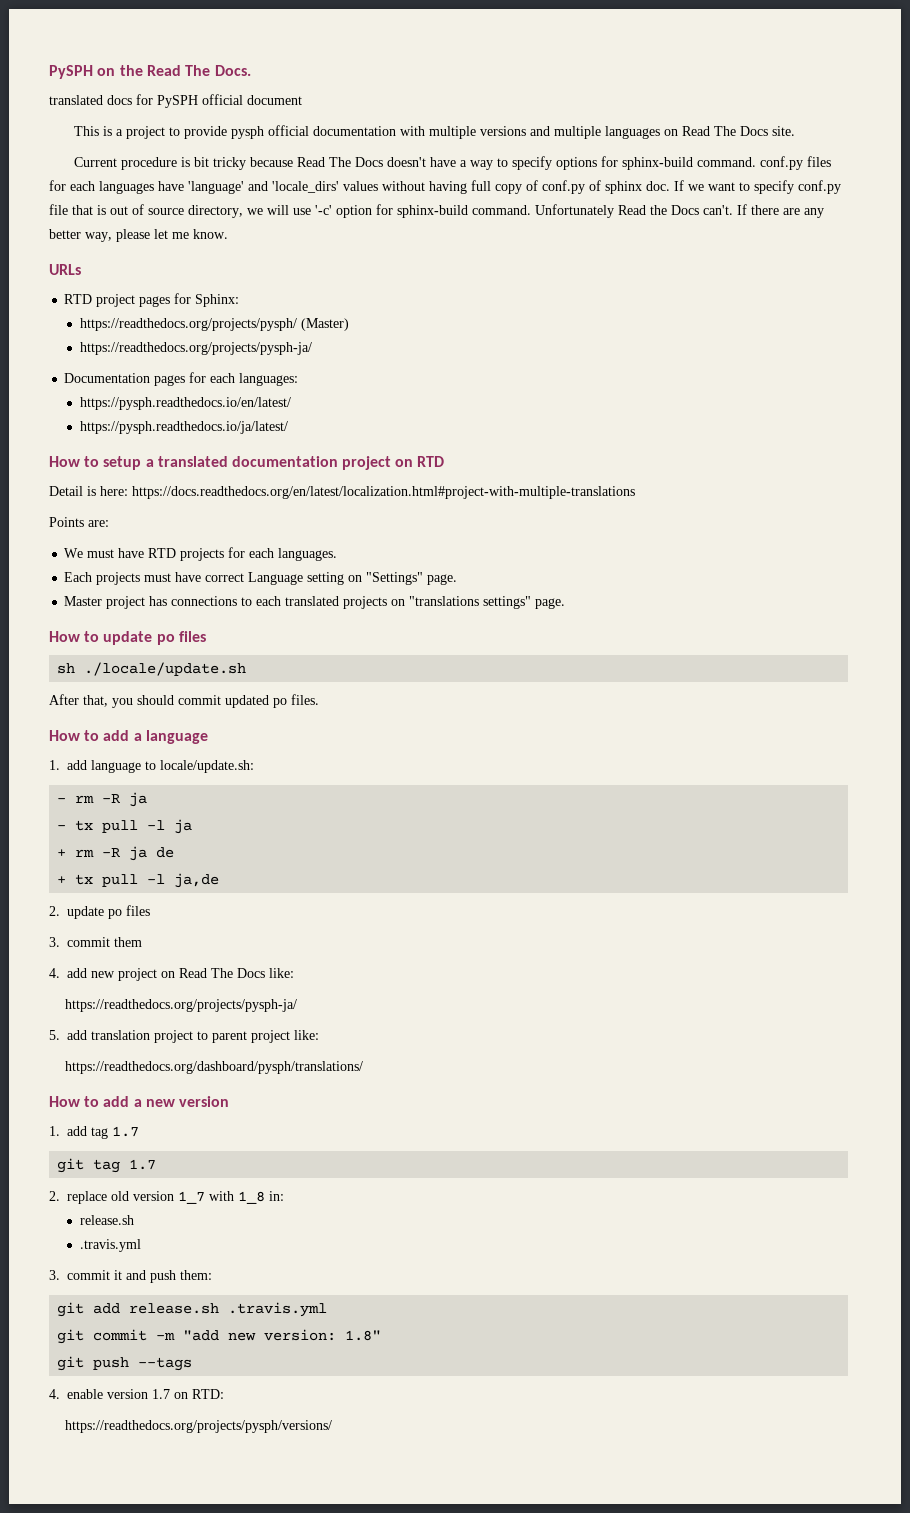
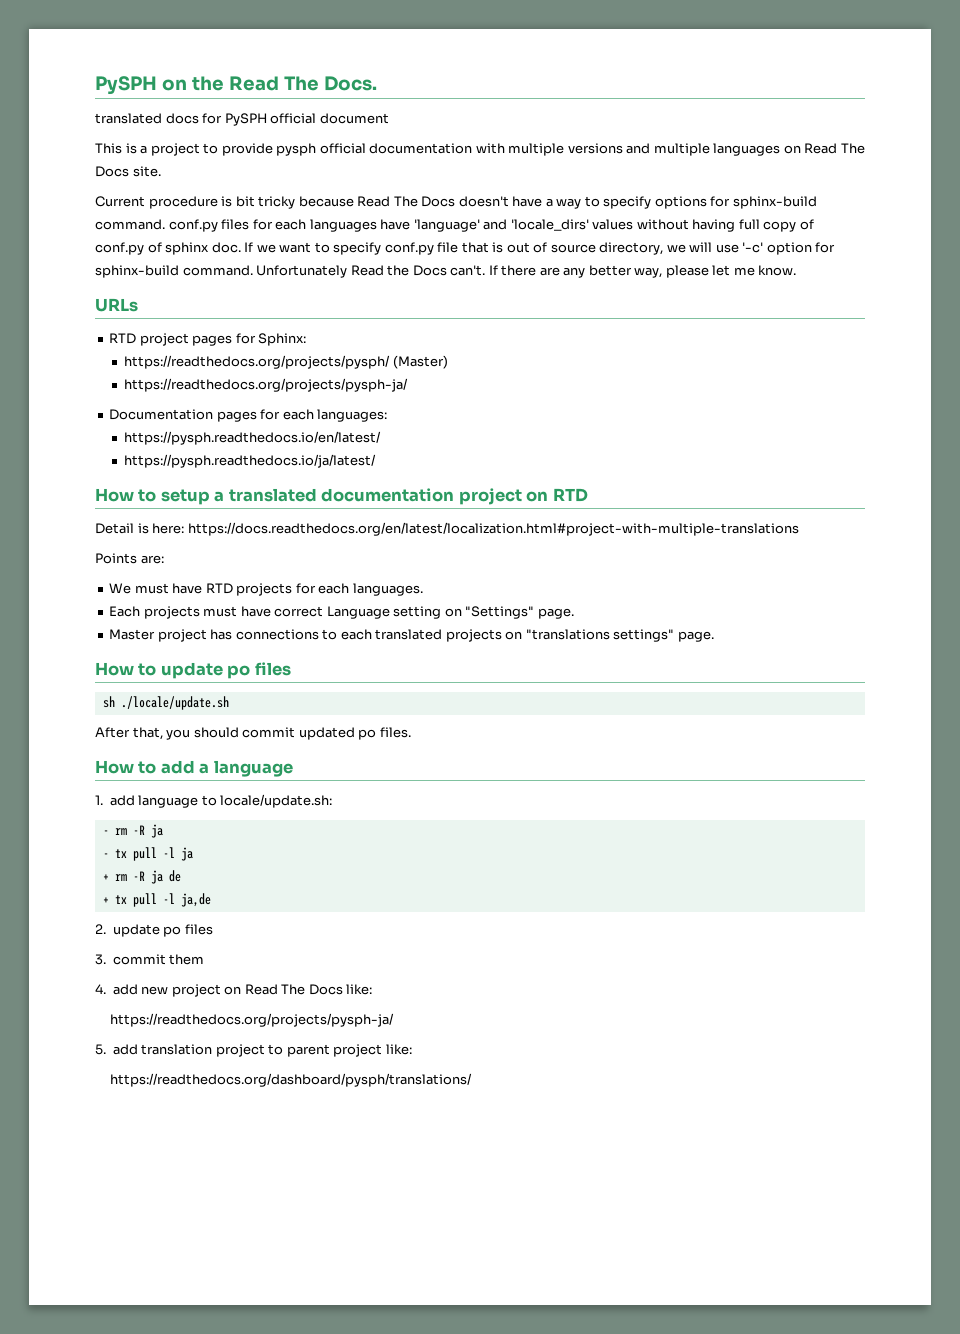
- How to add a new version
- 1. add tag 1.7
- git tag 1.7
- 2. replace old version 1_7 with 1_8 in:
- release.sh
- .travis.yml
- 3. commit it and push them:
- git add release.sh .travis.yml
- git commit -m "add new version: 1.8"
- git push --tags
- 4. enable version 1.7 on RTD:
- https://readthedocs.org/projects/pysph/versions/

